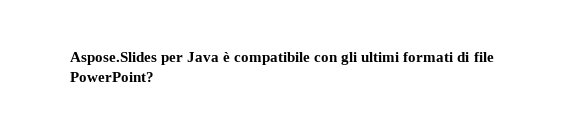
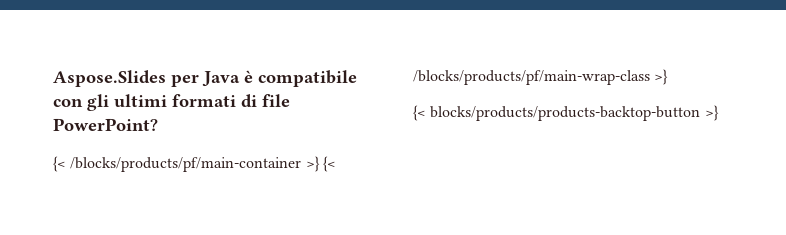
+ {< /blocks/products/pf/main-container >} {< /blocks/products/pf/main-wrap-class >}
+ {< blocks/products/products-backtop-button >}

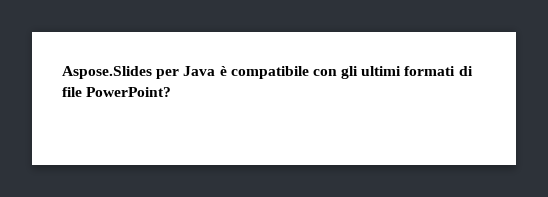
- {< /blocks/products/pf/main-container >} {< /blocks/products/pf/main-wrap-class >}
- {< blocks/products/products-backtop-button >}

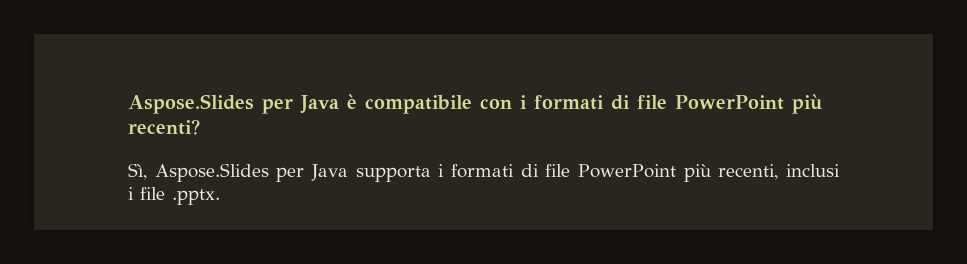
- Aspose.Slides per Java è compatibile con gli ultimi formati di file PowerPoint?
+ Aspose.Slides per Java è compatibile con i formati di file PowerPoint più recenti?
+ Sì, Aspose.Slides per Java supporta i formati di file PowerPoint più recenti, inclusi i file .pptx.

